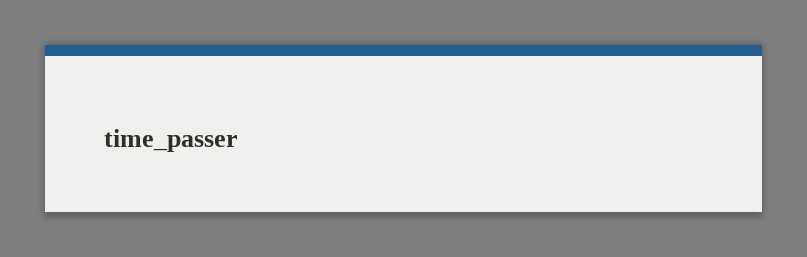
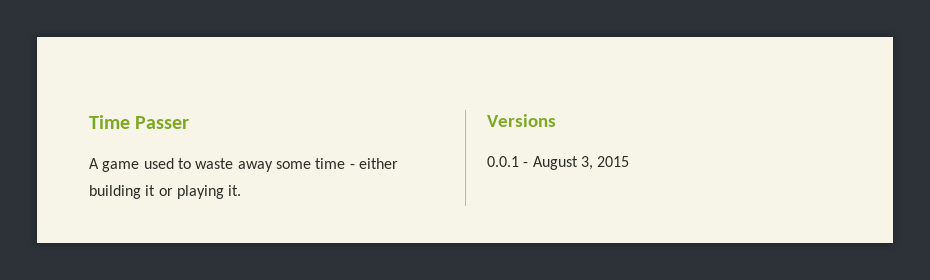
- time_passer
+ Time Passer
+ A game used to waste away some time - either building it or playing it.
+ Versions
+ 0.0.1 - August 3, 2015

